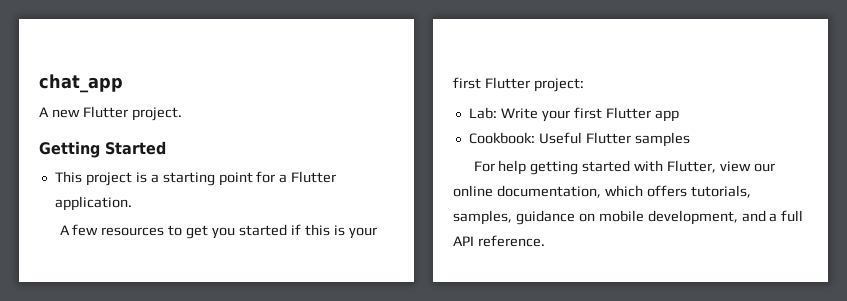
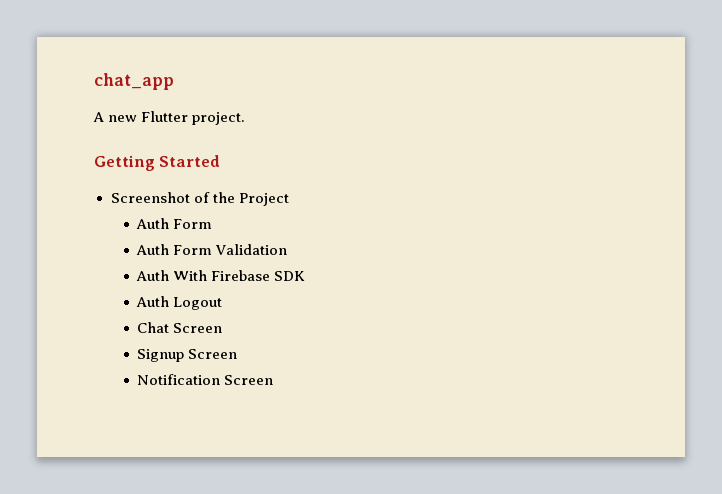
- This project is a starting point for a Flutter application.
- A few resources to get you started if this is your first Flutter project:
- Lab: Write your first Flutter app
- Cookbook: Useful Flutter samples
- For help getting started with Flutter, view our online documentation, which offers tutorials, samples, guidance on mobile development, and a full API reference.
+ Screenshot of the Project
+ Auth Form
+ Auth Form Validation
+ Auth With Firebase SDK
+ Auth Logout
+ Chat Screen
+ Signup Screen
+ Notification Screen

